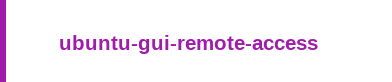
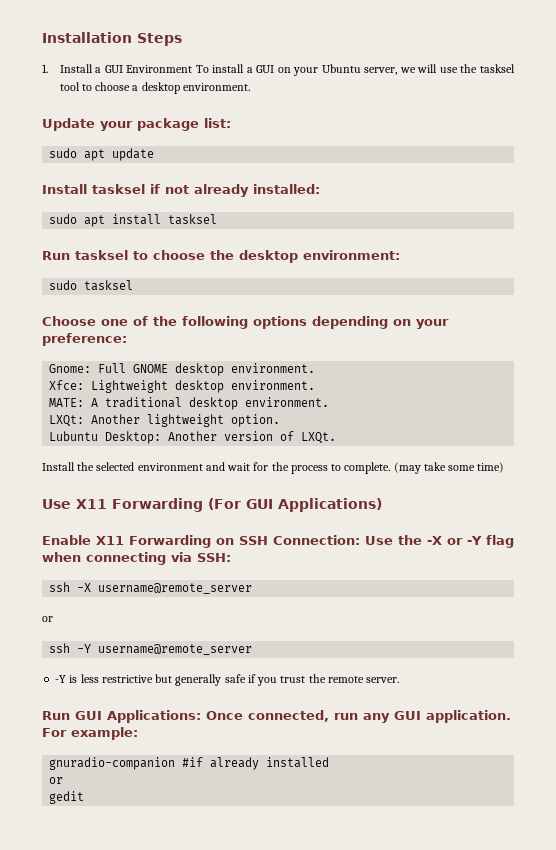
- ubuntu-gui-remote-access
+ Installation Steps
+ 1. Install a GUI Environment To install a GUI on your Ubuntu server, we will use the tasksel tool to choose a desktop environment.
+ Update your package list:
+ sudo apt update
+ Install tasksel if not already installed:
+ sudo apt install tasksel
+ Run tasksel to choose the desktop environment:
+ sudo tasksel
+ Choose one of the following options depending on your preference:
+ Gnome: Full GNOME desktop environment.
+ Xfce: Lightweight desktop environment.
+ MATE: A traditional desktop environment.
+ LXQt: Another lightweight option.
+ Lubuntu Desktop: Another version of LXQt.
+ Install the selected environment and wait for the process to complete. (may take some time)
+ Use X11 Forwarding (For GUI Applications)
+ Enable X11 Forwarding on SSH Connection: Use the -X or -Y flag when connecting via SSH:
+ ssh -X username@remote_server
+ or
+ ssh -Y username@remote_server
+ -Y is less restrictive but generally safe if you trust the remote server.
+ Run GUI Applications: Once connected, run any GUI application. For example:
+ gnuradio-companion #if already installed
+ or
+ gedit

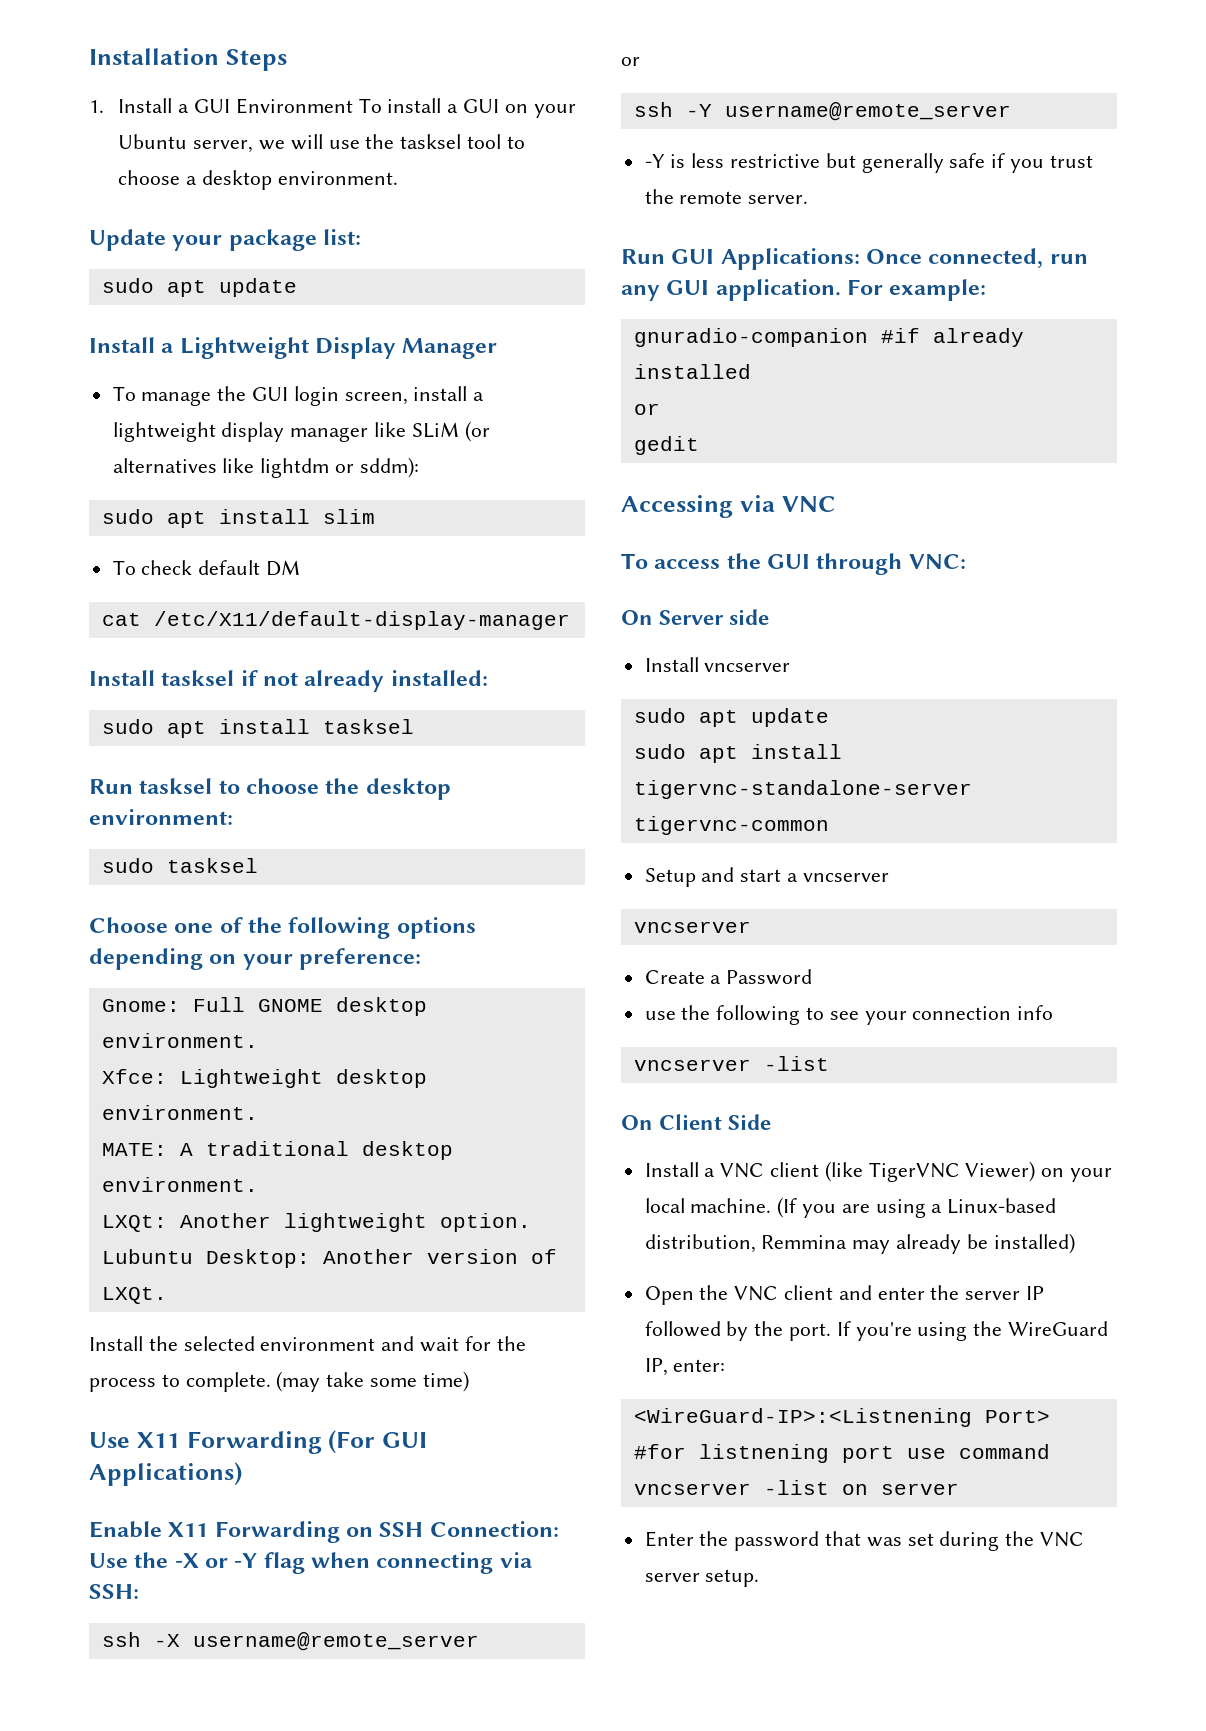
+ Install a Lightweight Display Manager
+ To manage the GUI login screen, install a lightweight display manager like SLiM (or alternatives like lightdm or sddm):
+ sudo apt install slim
+ To check default DM
+ cat /etc/X11/default-display-manager
+ Accessing via VNC
+ To access the GUI through VNC:
+ On Server side
+ Install vncserver
+ sudo apt update
+ sudo apt install tigervnc-standalone-server tigervnc-common
+ Setup and start a vncserver
+ vncserver
+ Create a Password
+ use the following to see your connection info
+ vncserver -list
+ On Client Side
+ Install a VNC client (like TigerVNC Viewer) on your local machine. (If you are using a Linux-based distribution, Remmina may already be installed)
+ Open the VNC client and enter the server IP followed by the port. If you're using the WireGuard IP, enter:
+ <WireGuard-IP>:<Listnening Port> #for listnening port use command vncserver -list on server
+ Enter the password that was set during the VNC server setup.

